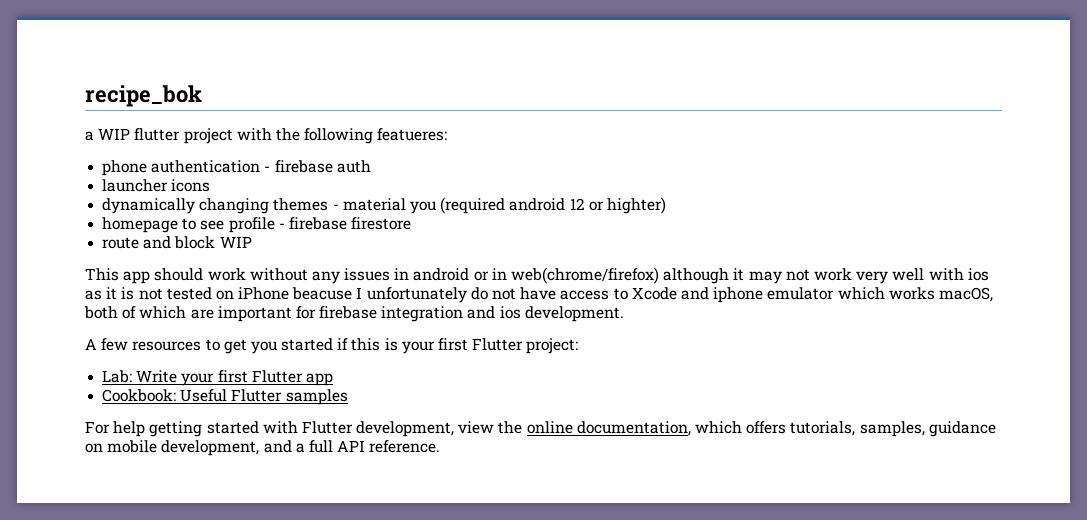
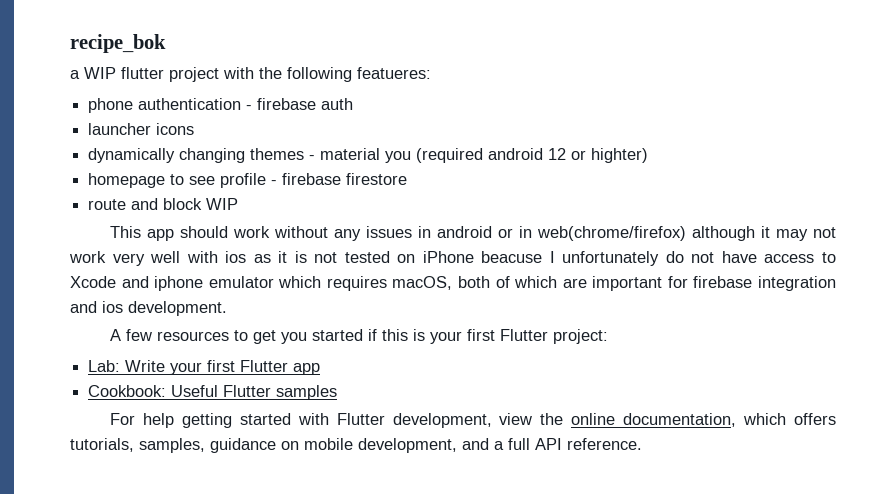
- This app should work without any issues in android or in web(chrome/firefox) although it may not work very well with ios as it is not tested on iPhone beacuse I unfortunately do not have access to Xcode and iphone emulator which works macOS, both of which are important for firebase integration and ios development.
+ This app should work without any issues in android or in web(chrome/firefox) although it may not work very well with ios as it is not tested on iPhone beacuse I unfortunately do not have access to Xcode and iphone emulator which requires macOS, both of which are important for firebase integration and ios development.

